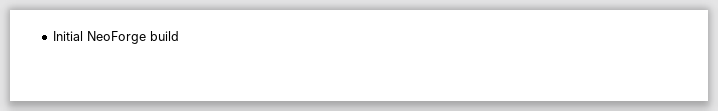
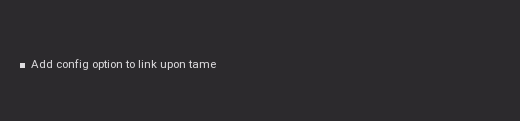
- Initial NeoForge build
+ Add config option to link upon tame

